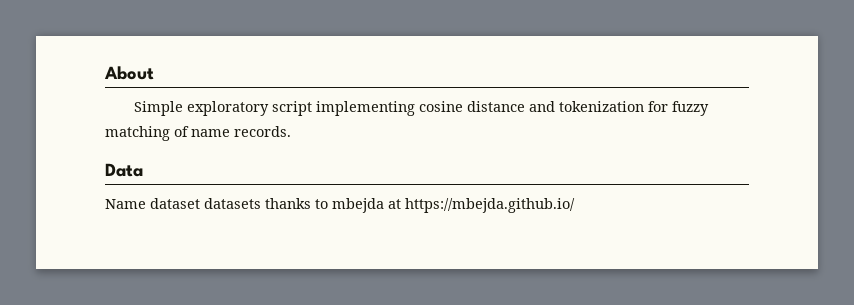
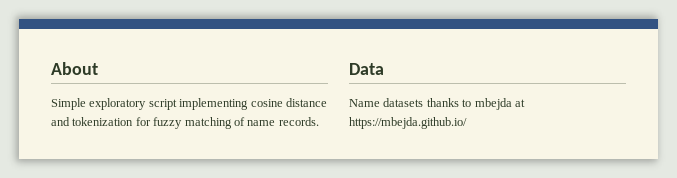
- Name dataset datasets thanks to mbejda at https://mbejda.github.io/
+ Name datasets thanks to mbejda at https://mbejda.github.io/

